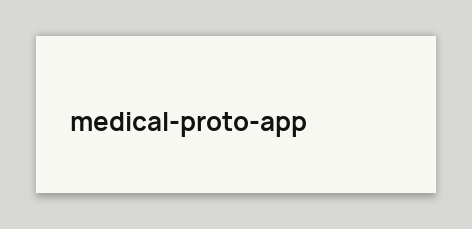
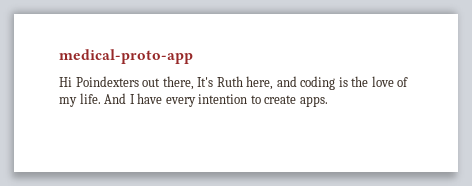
+ Hi Poindexters out there, It's Ruth here, and coding is the love of my life. And I have every intention to create apps.

